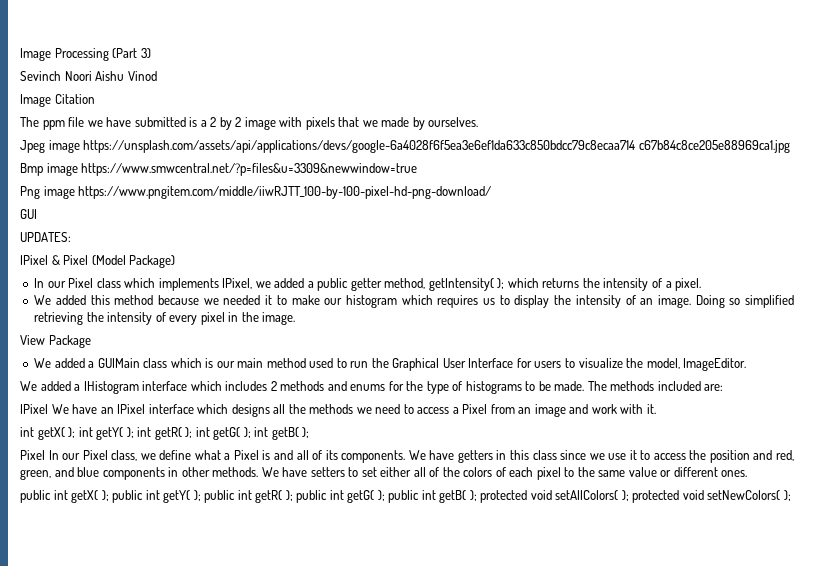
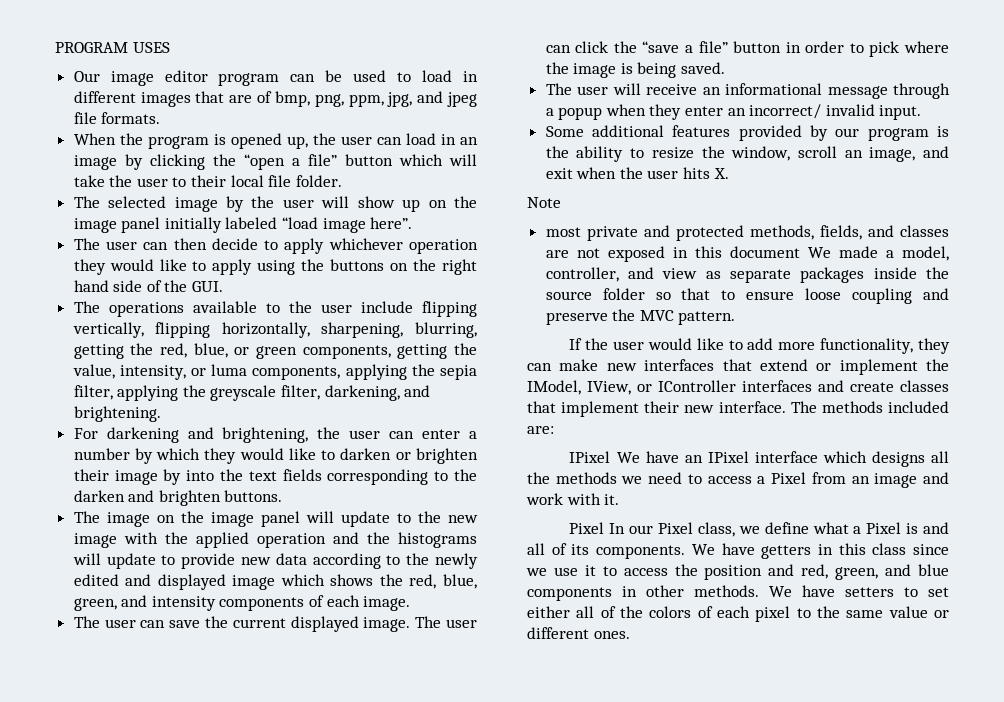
- Image Processing (Part 3)
- Sevinch Noori Aishu Vinod
- Image Citation
- The ppm file we have submitted is a 2 by 2 image with pixels that we made by ourselves.
- Jpeg image https://unsplash.com/assets/api/applications/devs/google-6a4028f6f5ea3e6ef1da633c850bdcc79c8ecaa714 c67b84c8ce205e88969ca1.jpg
- Bmp image https://www.smwcentral.net/?p=files&u=3309&newwindow=true
- Png image https://www.pngitem.com/middle/iiwRJTT_100-by-100-pixel-hd-png-download/
- GUI
- UPDATES:
- IPixel & Pixel (Model Package)
- In our Pixel class which implements IPixel, we added a public getter method, getIntensity( ); which returns the intensity of a pixel.
- We added this method because we needed it to make our histogram which requires us to display the intensity of an image. Doing so simplified retrieving the intensity of every pixel in the image.
- View Package
- We added a GUIMain class which is our main method used to run the Graphical User Interface for users to visualize the model, ImageEditor.
- We added a IHistogram interface which includes 2 methods and enums for the type of histograms to be made.
+ PROGRAM USES
+ Our image editor program can be used to load in different images that are of bmp, png, ppm, jpg, and jpeg file formats.
+ When the program is opened up, the user can load in an image by clicking the “open a file” button which will take the user to their local file folder.
+ The selected image by the user will show up on the image panel initially labeled “load image here”.
+ The user can then decide to apply whichever operation they would like to apply using the buttons on the right hand side of the GUI.
+ The operations available to the user include flipping vertically, flipping horizontally, sharpening, blurring, getting the red, blue, or green components, getting the value, intensity, or luma components, applying the sepia filter, applying the greyscale filter, darkening, and brightening.
+ For darkening and brightening, the user can enter a number by which they would like to darken or brighten their image by into the text fields corresponding to the darken and brighten buttons.
+ The image on the image panel will update to the new image with the applied operation and the histograms will update to provide new data according to the newly edited and displayed image which shows the red, blue, green, and intensity components of each image.
+ The user can save the current displayed image. The user can click the “save a file” button in order to pick where the image is being saved.
+ The user will receive an informational message through a popup when they enter an incorrect/ invalid input.
+ Some additional features provided by our program is the ability to resize the window, scroll an image, and exit when the user hits X.
+ Note
+ most private and protected methods, fields, and classes are not exposed in this document We made a model, controller, and view as separate packages inside the source folder so that to ensure loose coupling and preserve the MVC pattern.
+ If the user would like to add more functionality, they can make new interfaces that extend or implement the IModel, IView, or IController interfaces and create classes that implement their new interface.
- int getX( ); int getY( ); int getR( ); int getG( ); int getB( );
- public int getX( ); public int getY( ); public int getR( ); public int getG( ); public int getB( ); protected void setAllColors( ); protected void setNewColors( );

